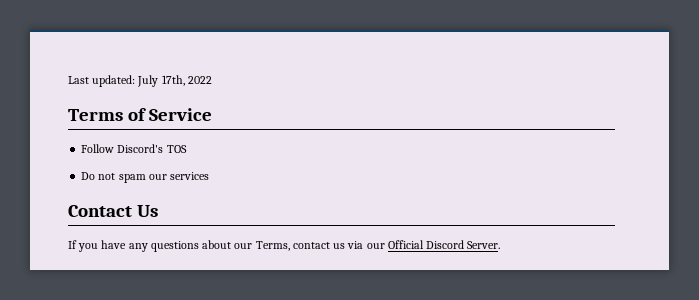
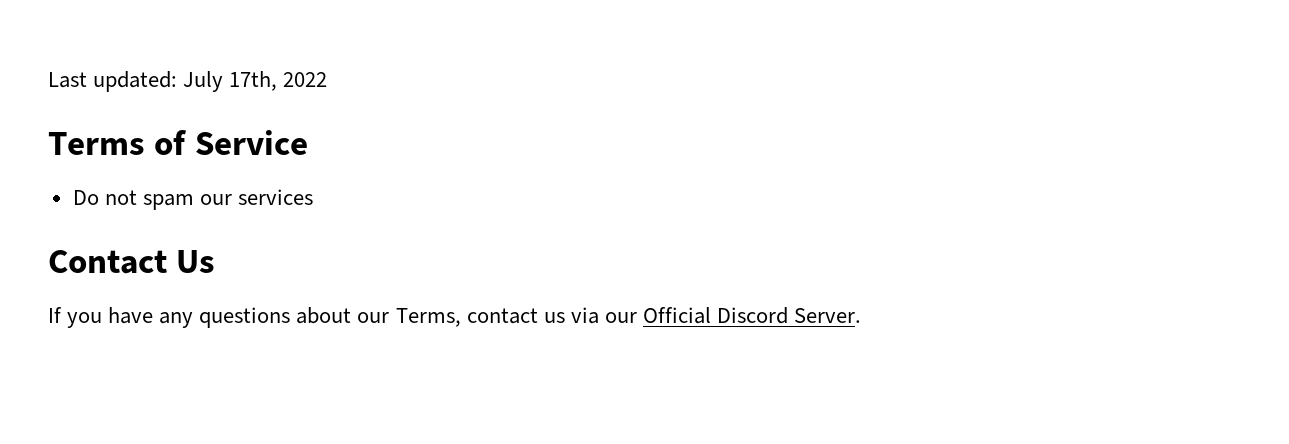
- Follow Discord's TOS

